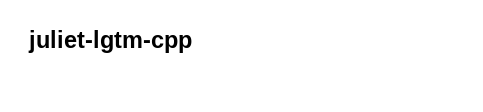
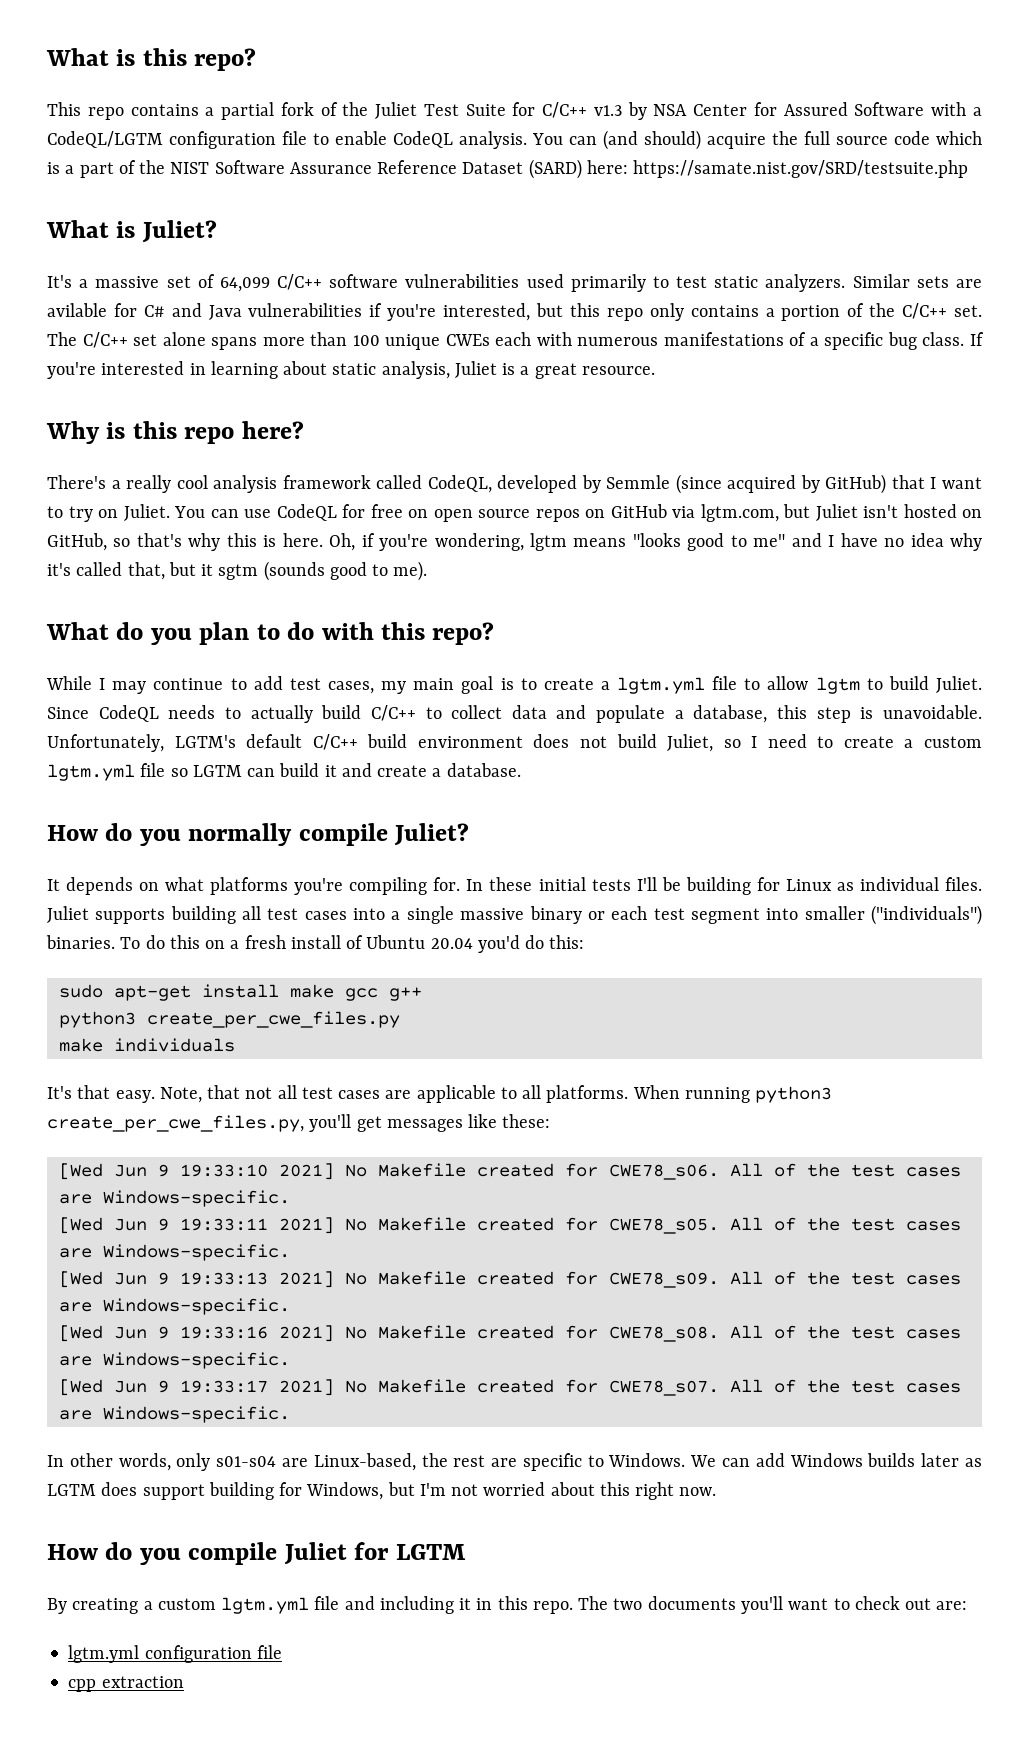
- juliet-lgtm-cpp
+ What is this repo?
+ This repo contains a partial fork of the Juliet Test Suite for C/C++ v1.3 by NSA Center for Assured Software with a CodeQL/LGTM configuration file to enable CodeQL analysis. You can (and should) acquire the full source code which is a part of the NIST Software Assurance Reference Dataset (SARD) here: https://samate.nist.gov/SRD/testsuite.php
+ What is Juliet?
+ It's a massive set of 64,099 C/C++ software vulnerabilities used primarily to test static analyzers. Similar sets are avilable for C# and Java vulnerabilities if you're interested, but this repo only contains a portion of the C/C++ set. The C/C++ set alone spans more than 100 unique CWEs each with numerous manifestations of a specific bug class. If you're interested in learning about static analysis, Juliet is a great resource.
+ Why is this repo here?
+ There's a really cool analysis framework called CodeQL, developed by Semmle (since acquired by GitHub) that I want to try on Juliet. You can use CodeQL for free on open source repos on GitHub via lgtm.com, but Juliet isn't hosted on GitHub, so that's why this is here. Oh, if you're wondering, lgtm means "looks good to me" and I have no idea why it's called that, but it sgtm (sounds good to me).
+ What do you plan to do with this repo?
+ While I may continue to add test cases, my main goal is to create a lgtm.yml file to allow lgtm to build Juliet. Since CodeQL needs to actually build C/C++ to collect data and populate a database, this step is unavoidable. Unfortunately, LGTM's default C/C++ build environment does not build Juliet, so I need to create a custom lgtm.yml file so LGTM can build it and create a database.
+ How do you normally compile Juliet?
+ It depends on what platforms you're compiling for. In these initial tests I'll be building for Linux as individual files. Juliet supports building all test cases into a single massive binary or each test segment into smaller ("individuals") binaries. To do this on a fresh install of Ubuntu 20.04 you'd do this:
+ sudo apt-get install make gcc g++
+ python3 create_per_cwe_files.py
+ make individuals
+ It's that easy. Note, that not all test cases are applicable to all platforms. When running python3 create_per_cwe_files.py, you'll get messages like these:
+ [Wed Jun 9 19:33:10 2021] No Makefile created for CWE78_s06. All of the test cases are Windows-specific.
+ [Wed Jun 9 19:33:11 2021] No Makefile created for CWE78_s05. All of the test cases are Windows-specific.
+ [Wed Jun 9 19:33:13 2021] No Makefile created for CWE78_s09. All of the test cases are Windows-specific.
+ [Wed Jun 9 19:33:16 2021] No Makefile created for CWE78_s08. All of the test cases are Windows-specific.
+ [Wed Jun 9 19:33:17 2021] No Makefile created for CWE78_s07. All of the test cases are Windows-specific.
+ In other words, only s01-s04 are Linux-based, the rest are specific to Windows. We can add Windows builds later as LGTM does support building for Windows, but I'm not worried about this right now.
+ How do you compile Juliet for LGTM
+ By creating a custom lgtm.yml file and including it in this repo. The two documents you'll want to check out are:
+ lgtm.yml configuration file
+ cpp extraction

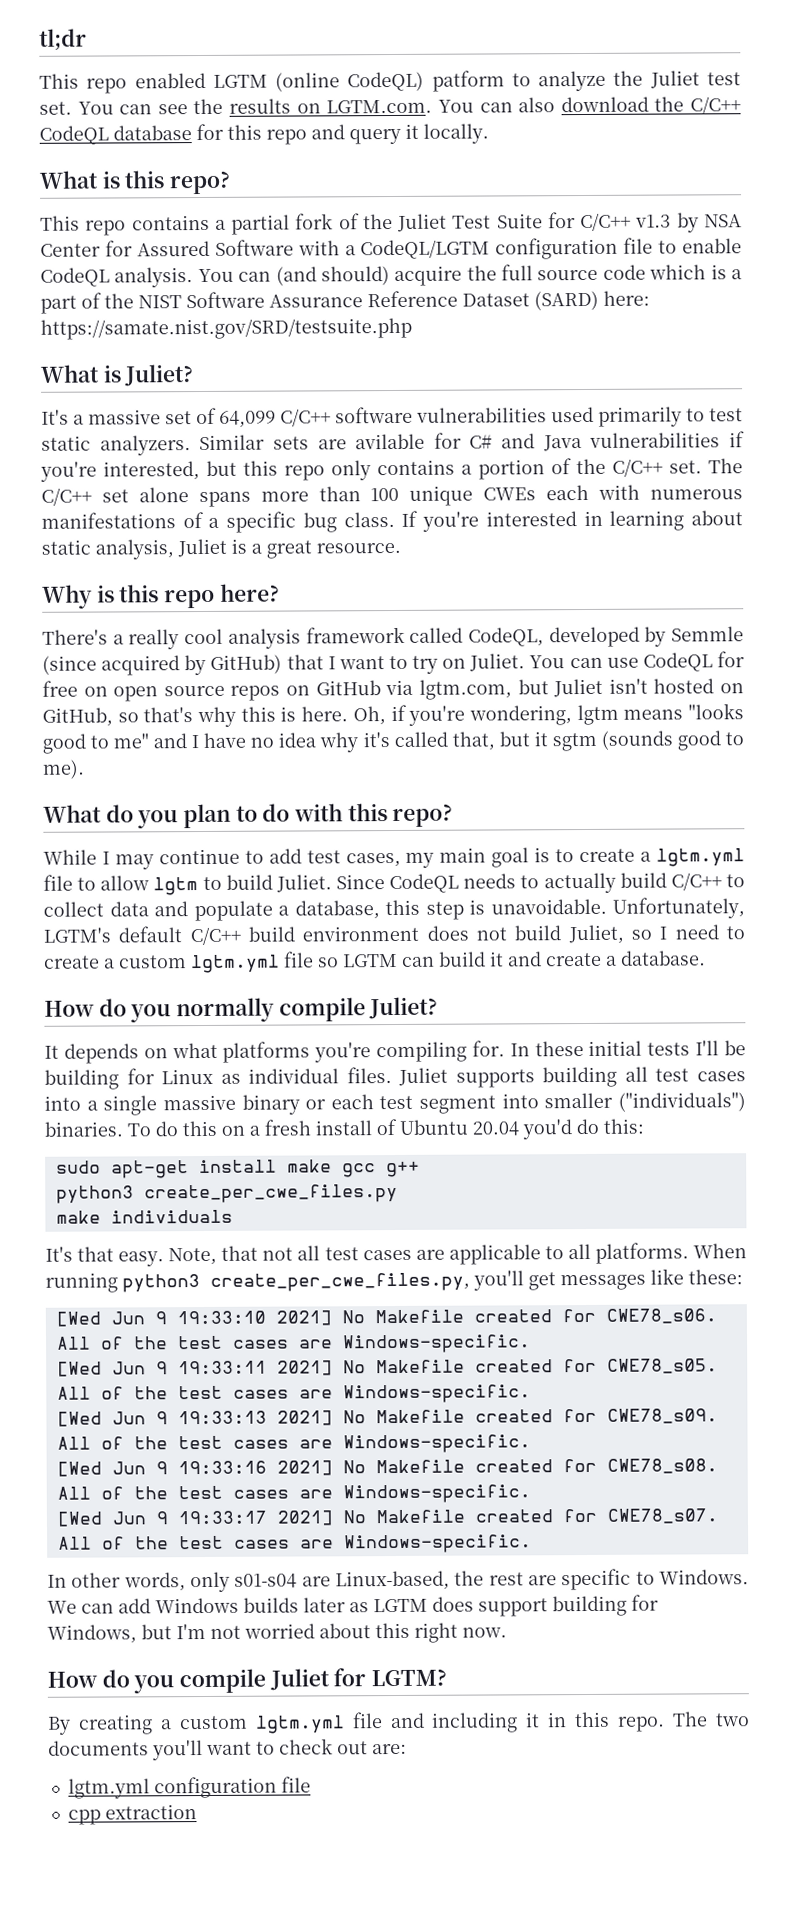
+ tl;dr
+ This repo enabled LGTM (online CodeQL) patform to analyze the Juliet test set. You can see the results on LGTM.com. You can also download the C/C++ CodeQL database for this repo and query it locally.
- How do you compile Juliet for LGTM
+ How do you compile Juliet for LGTM?

